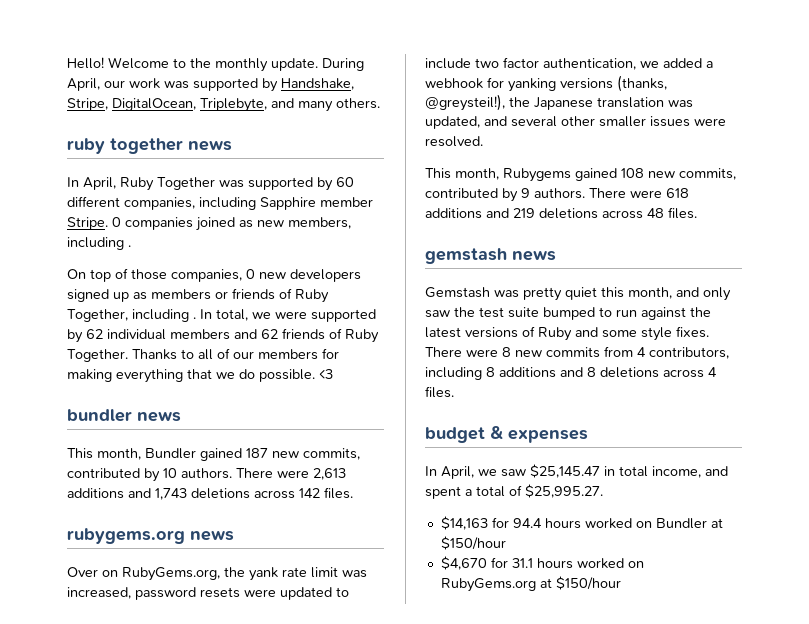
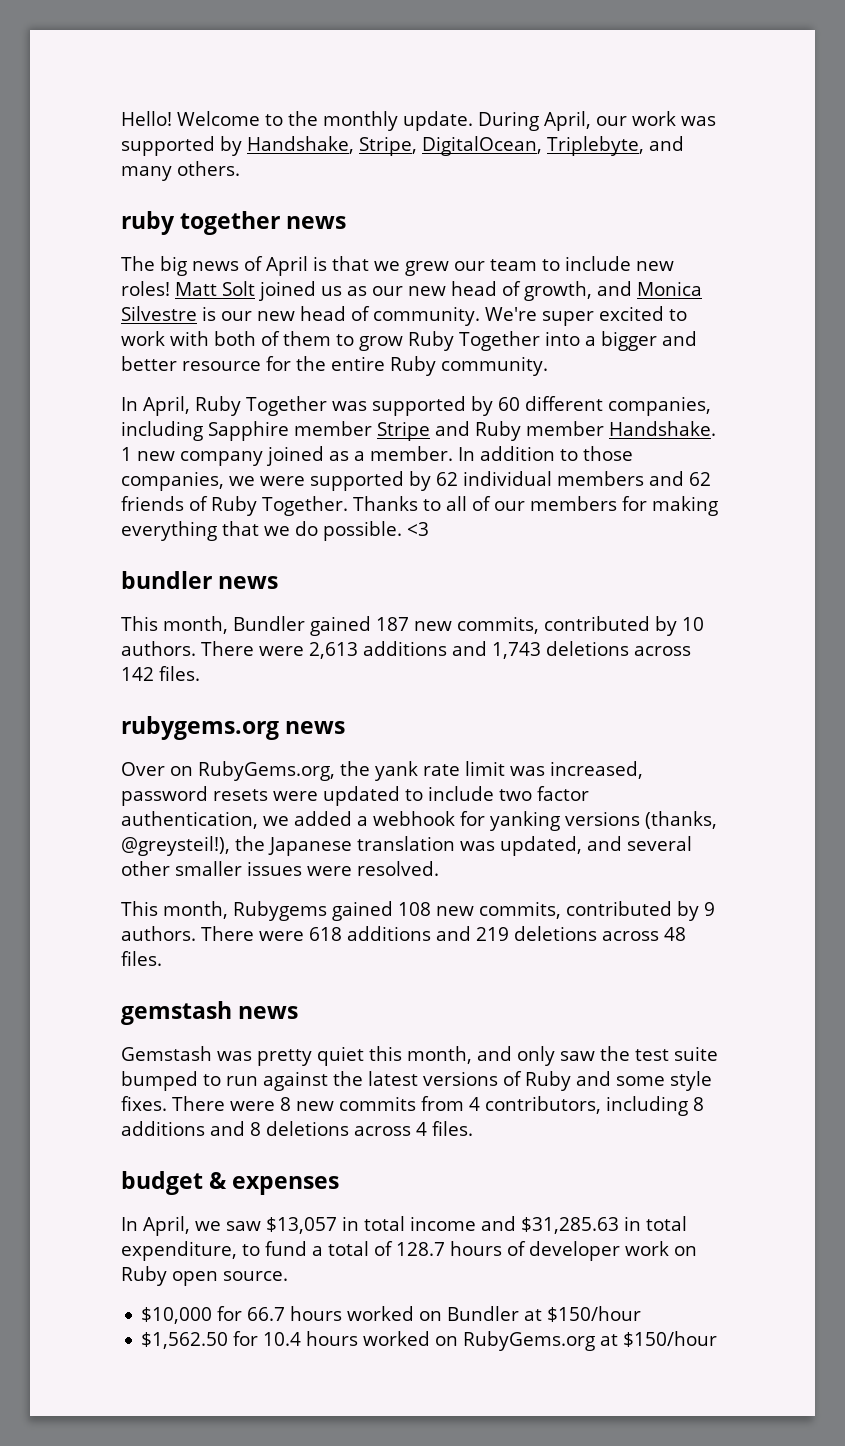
+ The big news of April is that we grew our team to include new roles! Matt Solt joined us as our new head of growth, and Monica Silvestre is our new head of community. We're super excited to work with both of them to grow Ruby Together into a bigger and better resource for the entire Ruby community.
- In April, Ruby Together was supported by 60 different companies, including Sapphire member Stripe. 0 companies joined as new members, including .
- On top of those companies, 0 new developers signed up as members or friends of Ruby Together, including . In total, we were supported by 62 individual members and 62 friends of Ruby Together.
+ In April, Ruby Together was supported by 60 different companies, including Sapphire member Stripe and Ruby member Handshake. 1 new company joined as a member. In addition to those companies, we were supported by 62 individual members and 62 friends of Ruby Together.
- In April, we saw $25,145.47 in total income, and spent a total of $25,995.27.
- $14,163 for 94.4 hours worked on Bundler at $150/hour
+ In April, we saw $13,057 in total income and $31,285.63 in total expenditure, to fund a total of 128.7 hours of developer work on Ruby open source.
+ $10,000 for 66.7 hours worked on Bundler at $150/hour
- $4,670 for 31.1 hours worked on RubyGems.org at $150/hour
+ $1,562.50 for 10.4 hours worked on RubyGems.org at $150/hour

